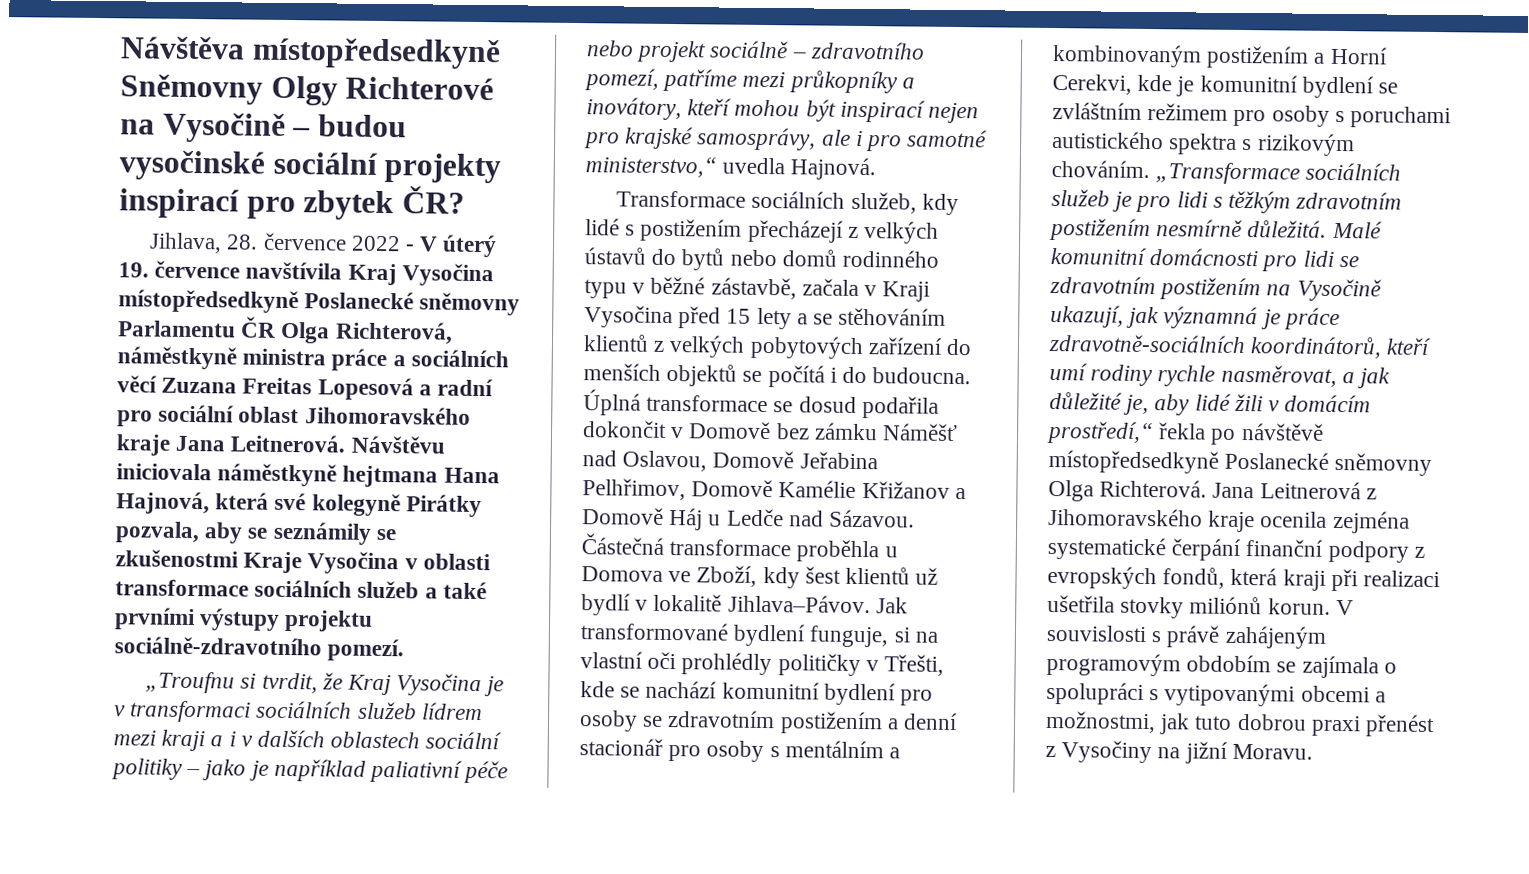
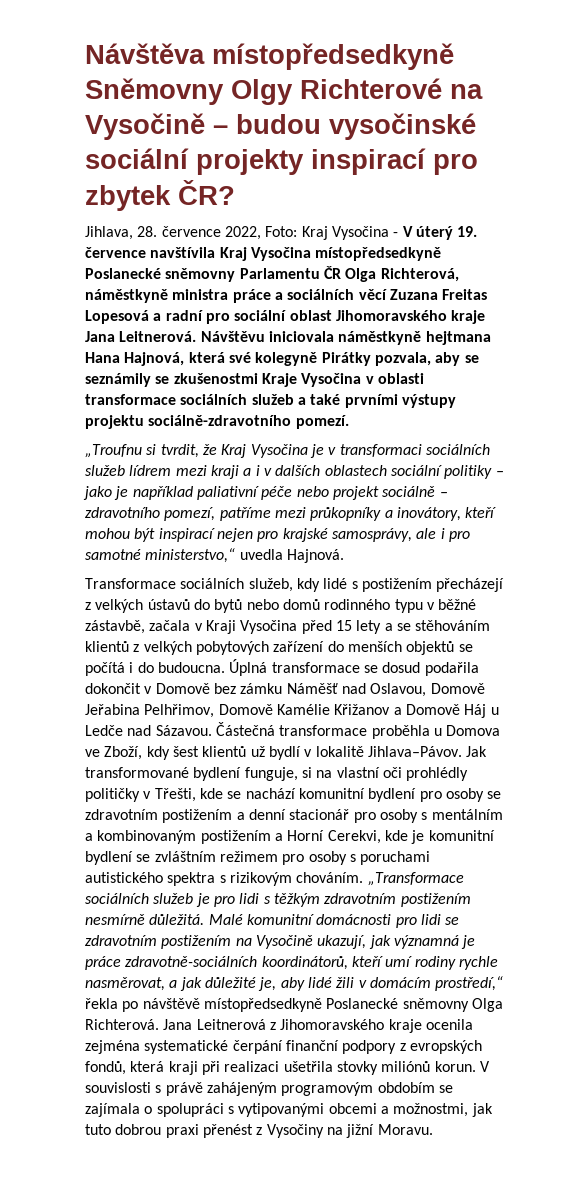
- Jihlava, 28. července 2022 - V úterý 19. července navštívila Kraj Vysočina místopředsedkyně Poslanecké sněmovny Parlamentu ČR Olga Richterová, náměstkyně ministra práce a sociálních věcí Zuzana Freitas Lopesová a radní pro sociální oblast Jihomoravského kraje Jana Leitnerová.
+ Jihlava, 28. července 2022, Foto: Kraj Vysočina - V úterý 19. července navštívila Kraj Vysočina místopředsedkyně Poslanecké sněmovny Parlamentu ČR Olga Richterová, náměstkyně ministra práce a sociálních věcí Zuzana Freitas Lopesová a radní pro sociální oblast Jihomoravského kraje Jana Leitnerová.

